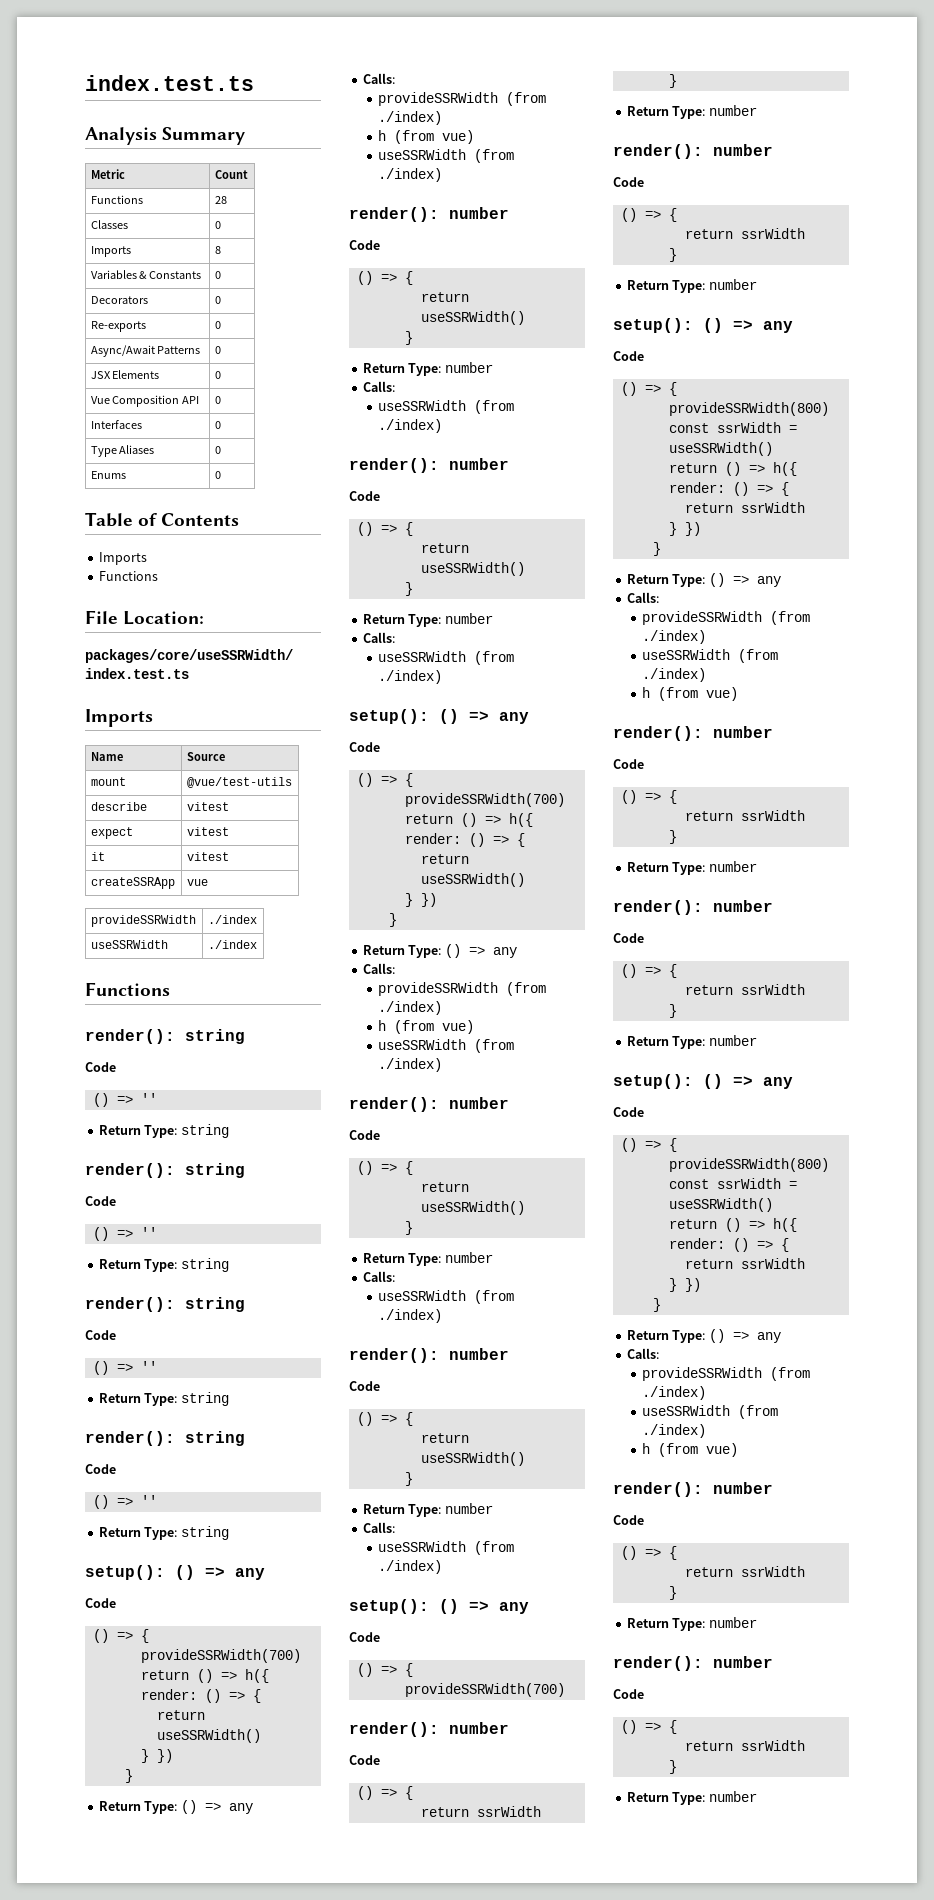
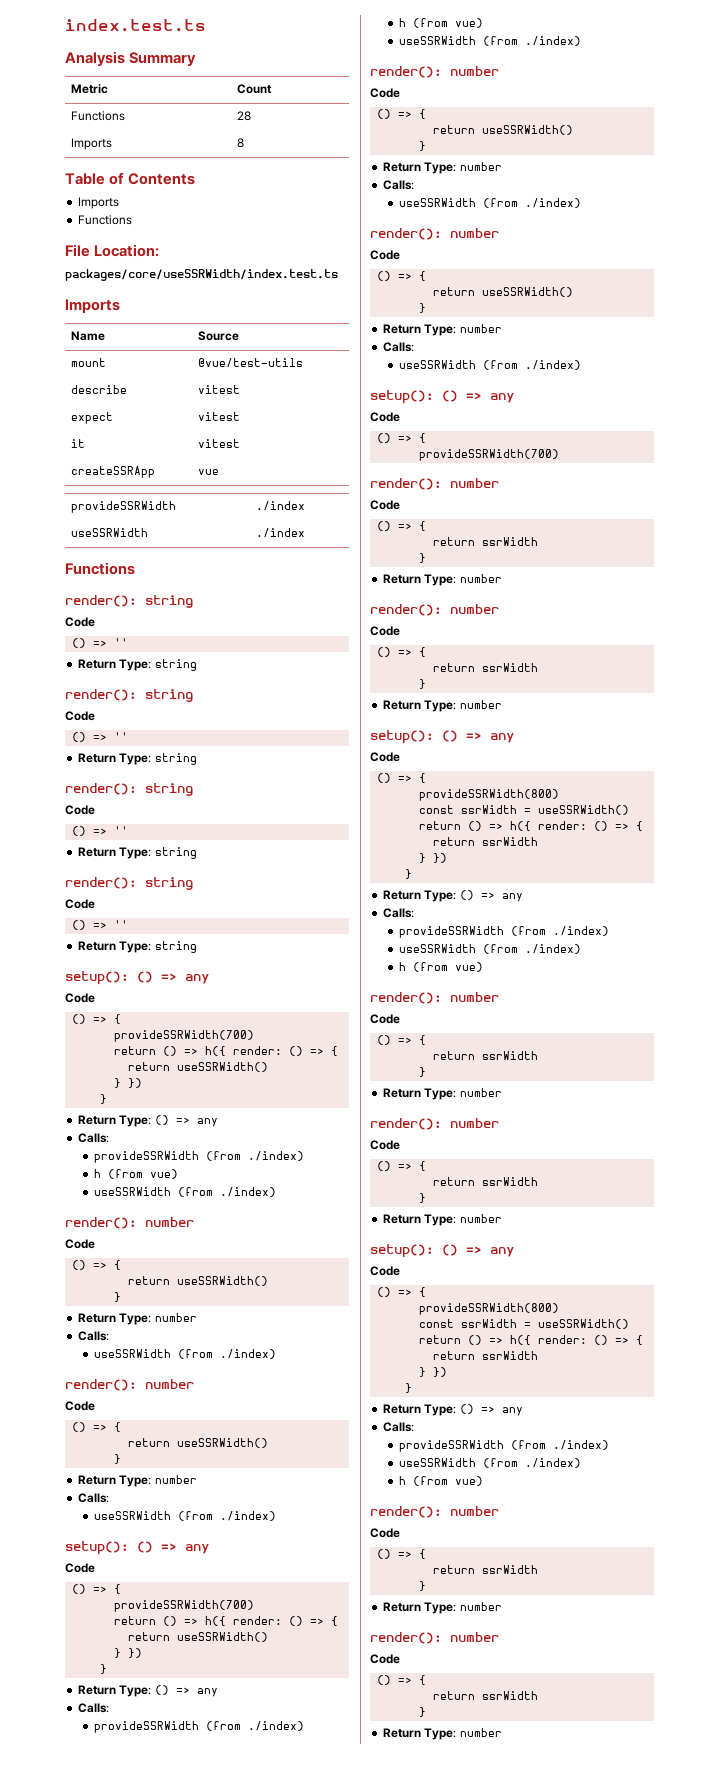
- Classes | 0
- Variables & Constants | 0
- Decorators | 0
- Re-exports | 0
- Async/Await Patterns | 0
- JSX Elements | 0
- Vue Composition API | 0
- Interfaces | 0
- Type Aliases | 0
- Enums | 0

